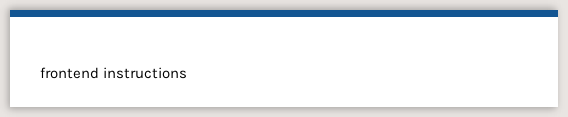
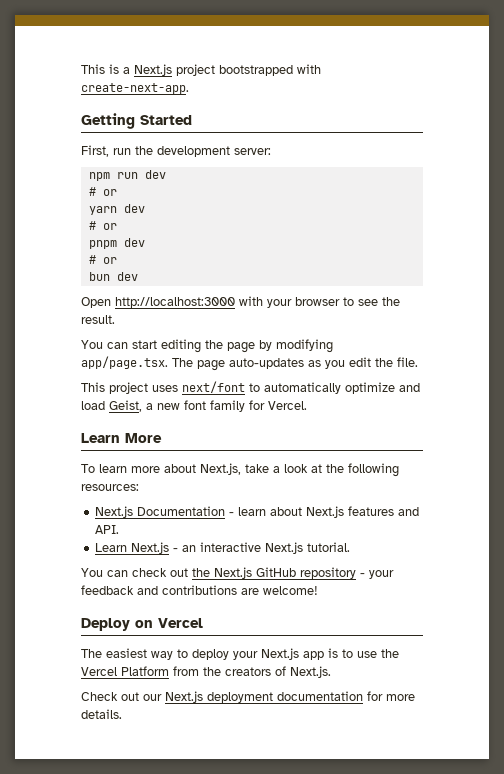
- frontend instructions
+ This is a Next.js project bootstrapped with create-next-app.
+ Getting Started
+ First, run the development server:
+ npm run dev
+ # or
+ yarn dev
+ # or
+ pnpm dev
+ # or
+ bun dev
+ Open http://localhost:3000 with your browser to see the result.
+ You can start editing the page by modifying app/page.tsx. The page auto-updates as you edit the file.
+ This project uses next/font to automatically optimize and load Geist, a new font family for Vercel.
+ Learn More
+ To learn more about Next.js, take a look at the following resources:
+ Next.js Documentation - learn about Next.js features and API.
+ Learn Next.js - an interactive Next.js tutorial.
+ You can check out the Next.js GitHub repository - your feedback and contributions are welcome!
+ Deploy on Vercel
+ The easiest way to deploy your Next.js app is to use the Vercel Platform from the creators of Next.js.
+ Check out our Next.js deployment documentation for more details.

